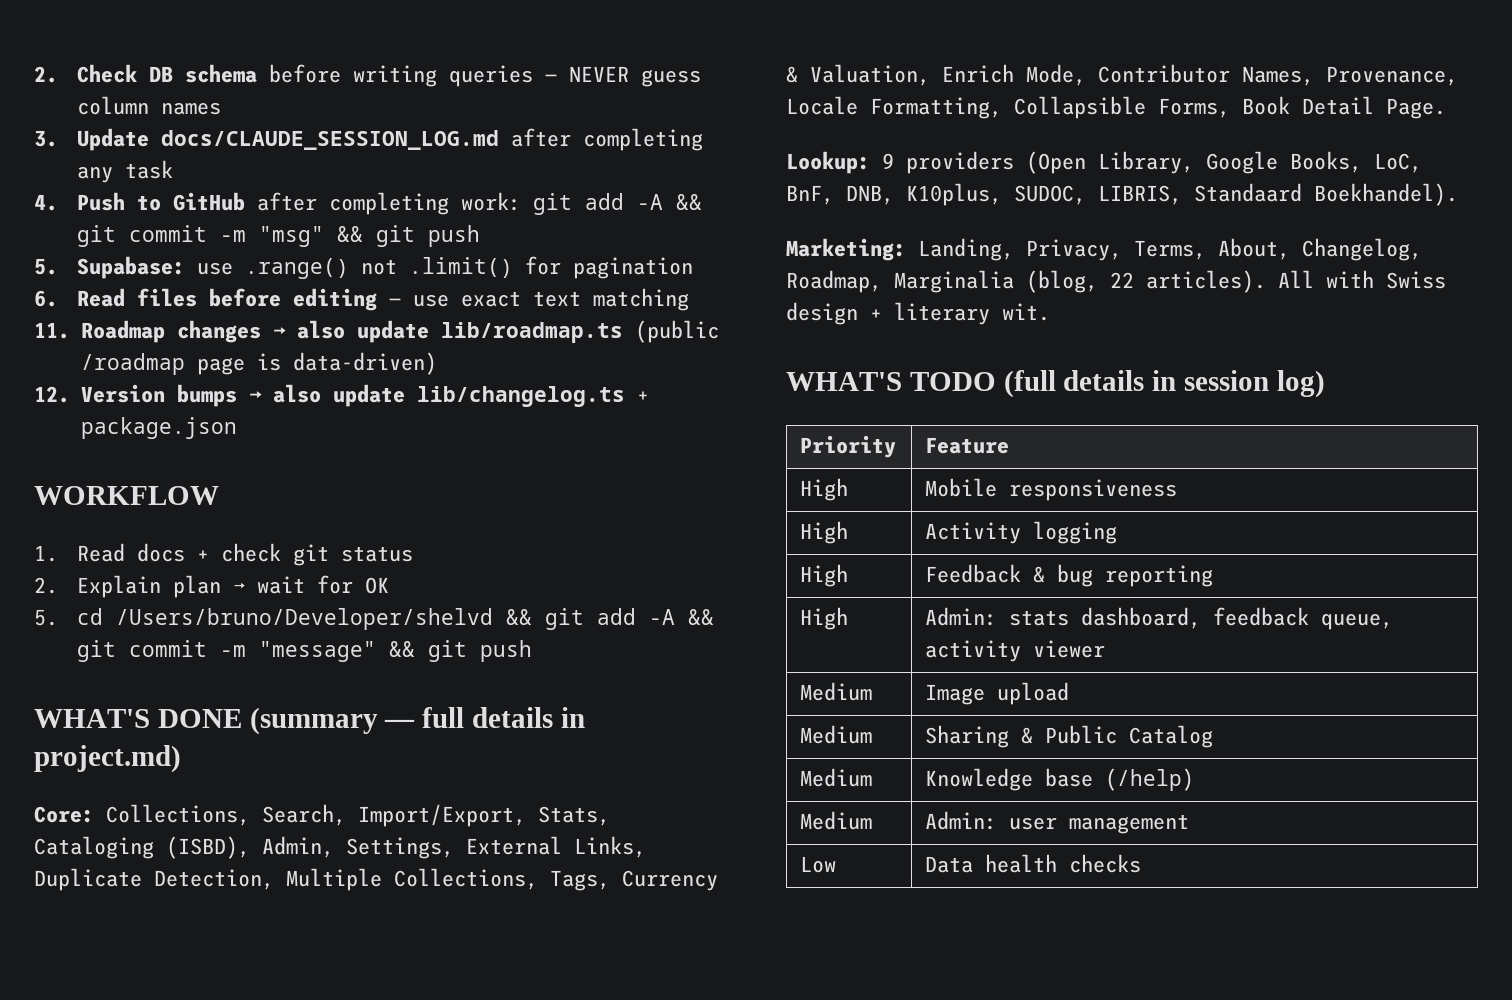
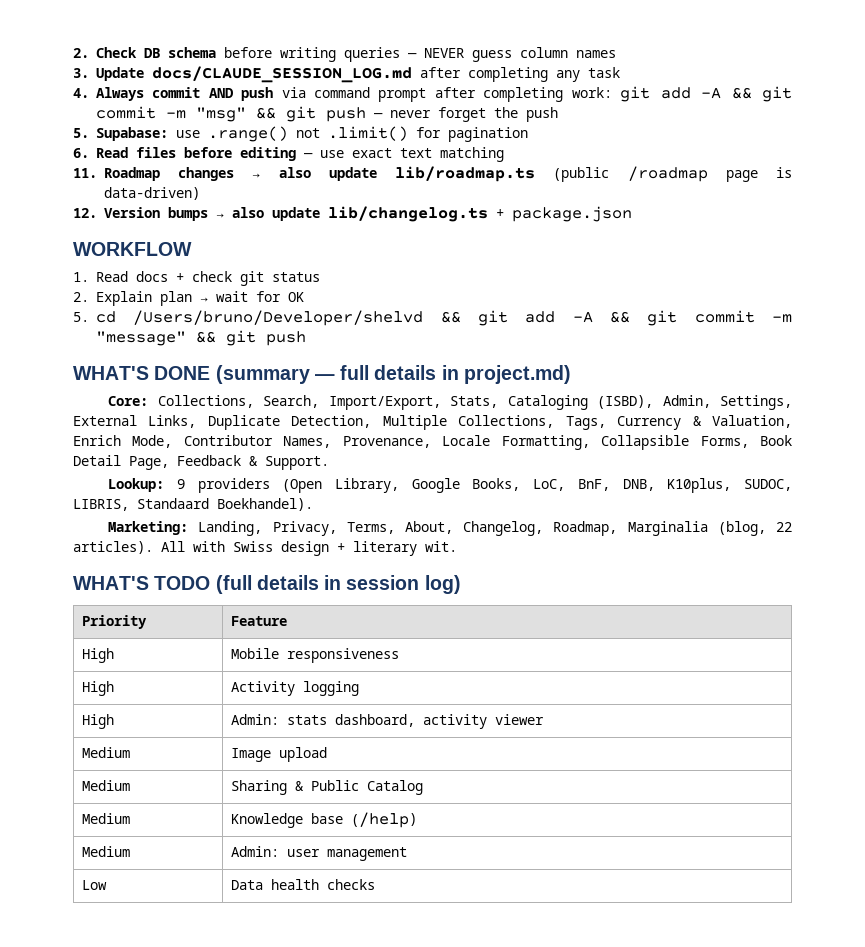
- 4. Push to GitHub after completing work: git add -A && git commit -m "msg" && git push
+ 4. Always commit AND push via command prompt after completing work: git add -A && git commit -m "msg" && git push — never forget the push
- Core: Collections, Search, Import/Export, Stats, Cataloging (ISBD), Admin, Settings, External Links, Duplicate Detection, Multiple Collections, Tags, Currency & Valuation, Enrich Mode, Contributor Names, Provenance, Locale Formatting, Collapsible Forms, Book Detail Page.
+ Core: Collections, Search, Import/Export, Stats, Cataloging (ISBD), Admin, Settings, External Links, Duplicate Detection, Multiple Collections, Tags, Currency & Valuation, Enrich Mode, Contributor Names, Provenance, Locale Formatting, Collapsible Forms, Book Detail Page, Feedback & Support.
- High | Feedback & bug reporting
- High | Admin: stats dashboard, feedback queue, activity viewer
+ High | Admin: stats dashboard, activity viewer

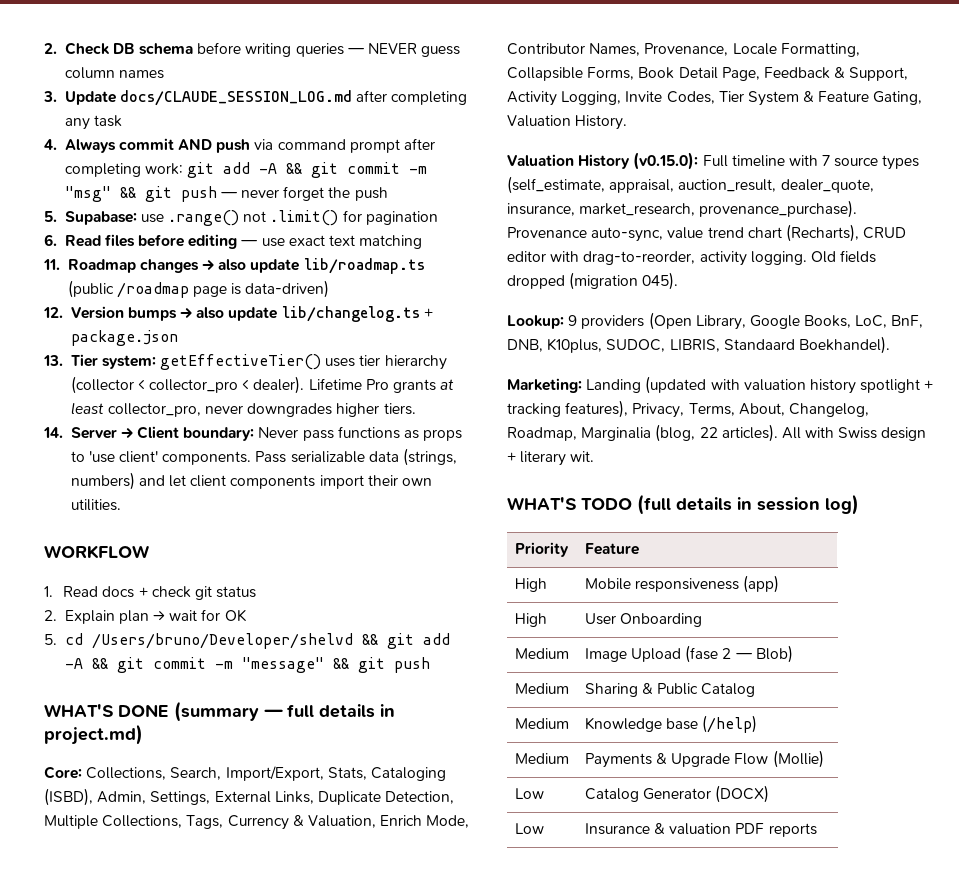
+ 13. Tier system: getEffectiveTier() uses tier hierarchy (collector < collector_pro < dealer). Lifetime Pro grants at least collector_pro, never downgrades higher tiers.
+ 14. Server → Client boundary: Never pass functions as props to 'use client' components. Pass serializable data (strings, numbers) and let client components import their own utilities.
- Core: Collections, Search, Import/Export, Stats, Cataloging (ISBD), Admin, Settings, External Links, Duplicate Detection, Multiple Collections, Tags, Currency & Valuation, Enrich Mode, Contributor Names, Provenance, Locale Formatting, Collapsible Forms, Book Detail Page, Feedback & Support.
+ Core: Collections, Search, Import/Export, Stats, Cataloging (ISBD), Admin, Settings, External Links, Duplicate Detection, Multiple Collections, Tags, Currency & Valuation, Enrich Mode, Contributor Names, Provenance, Locale Formatting, Collapsible Forms, Book Detail Page, Feedback & Support, Activity Logging, Invite Codes, Tier System & Feature Gating, Valuation History.
+ Valuation History (v0.15.0): Full timeline with 7 source types (self_estimate, appraisal, auction_result, dealer_quote, insurance, market_research, provenance_purchase). Provenance auto-sync, value trend chart (Recharts), CRUD editor with drag-to-reorder, activity logging. Old fields dropped (migration 045).
- Marketing: Landing, Privacy, Terms, About, Changelog, Roadmap, Marginalia (blog, 22 articles).
+ Marketing: Landing (updated with valuation history spotlight + tracking features), Privacy, Terms, About, Changelog, Roadmap, Marginalia (blog, 22 articles).
- High | Mobile responsiveness
- High | Activity logging
- High | Admin: stats dashboard, activity viewer
- Medium | Image upload
+ High | Mobile responsiveness (app)
+ High | User Onboarding
+ Medium | Image Upload (fase 2 — Blob)
- Medium | Admin: user management
- Low | Data health checks
+ Medium | Payments & Upgrade Flow (Mollie)
+ Low | Catalog Generator (DOCX)
+ Low | Insurance & valuation PDF reports

